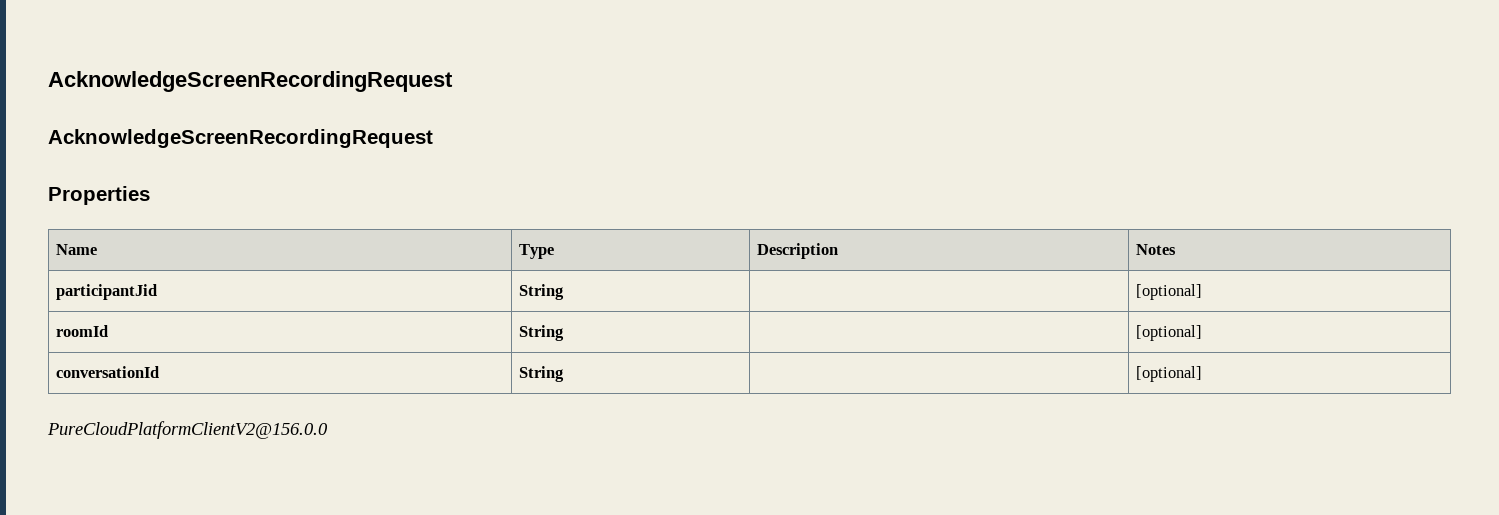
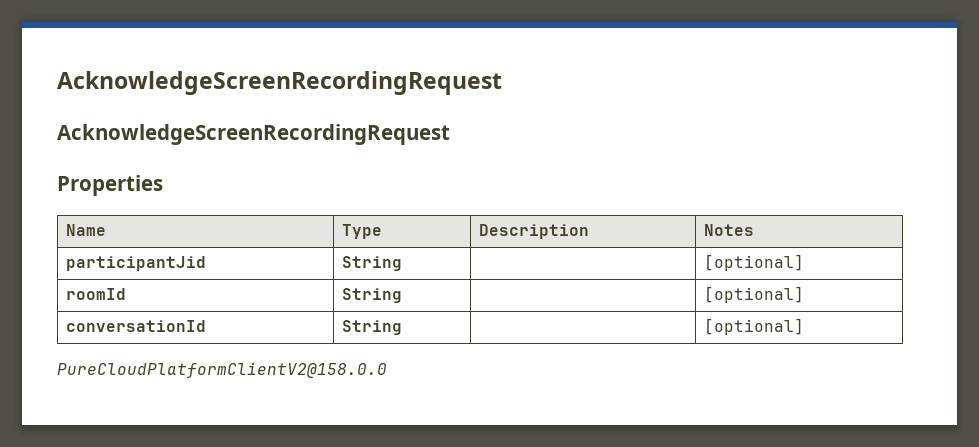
- PureCloudPlatformClientV2@156.0.0
+ PureCloudPlatformClientV2@158.0.0

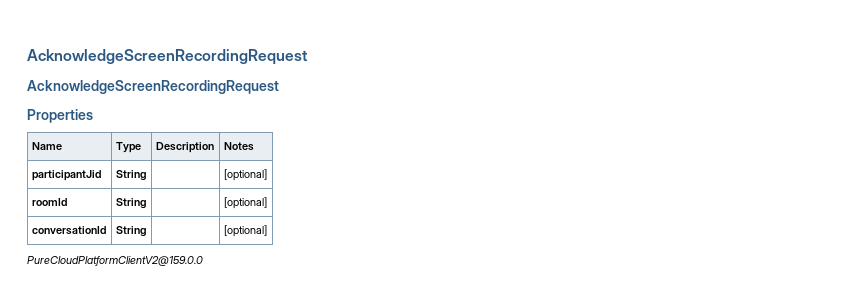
- PureCloudPlatformClientV2@158.0.0
+ PureCloudPlatformClientV2@159.0.0

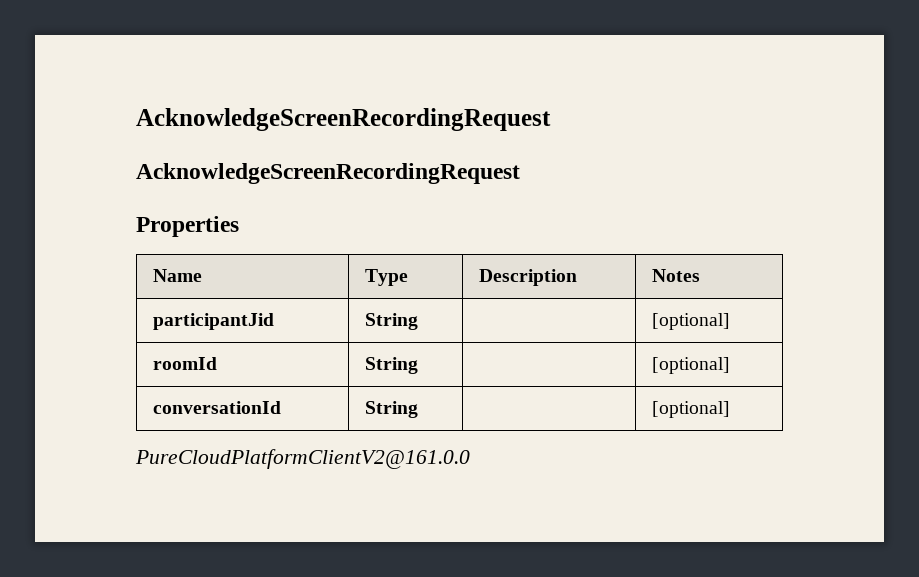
- PureCloudPlatformClientV2@159.0.0
+ PureCloudPlatformClientV2@161.0.0

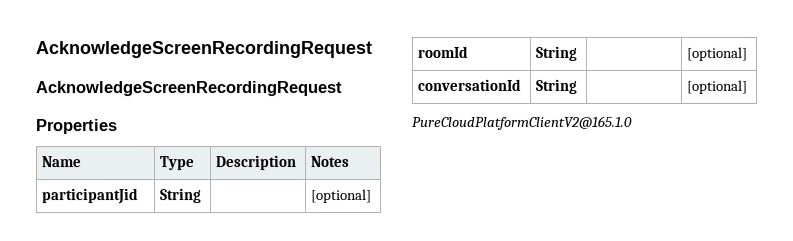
- PureCloudPlatformClientV2@161.0.0
+ PureCloudPlatformClientV2@165.1.0

